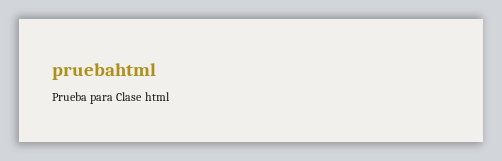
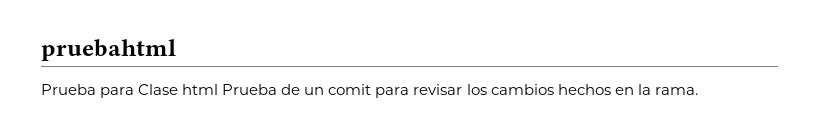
- Prueba para Clase html
+ Prueba para Clase html Prueba de un comit para revisar los cambios hechos en la rama.

